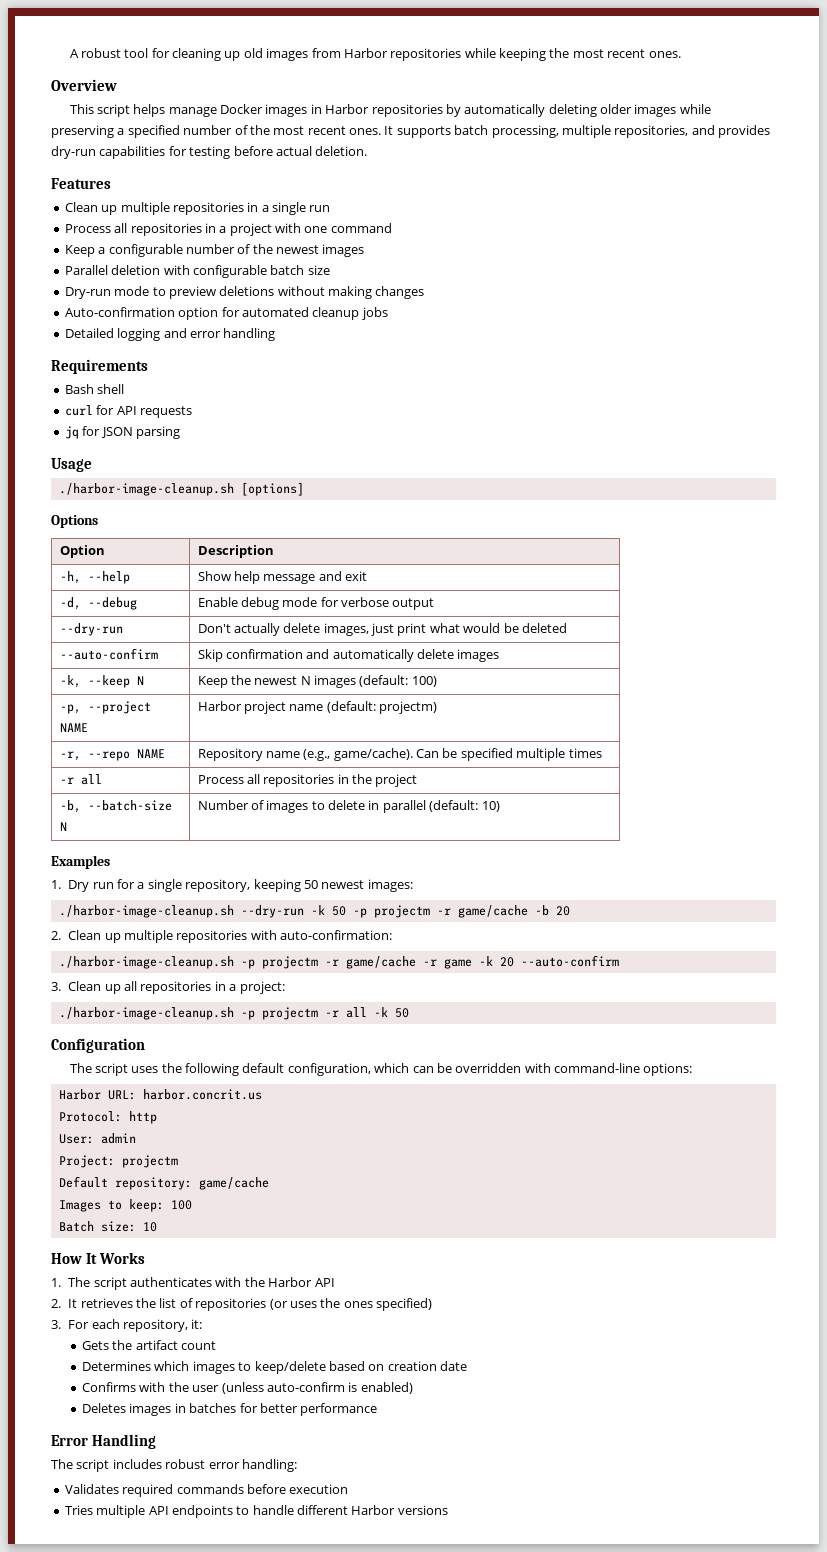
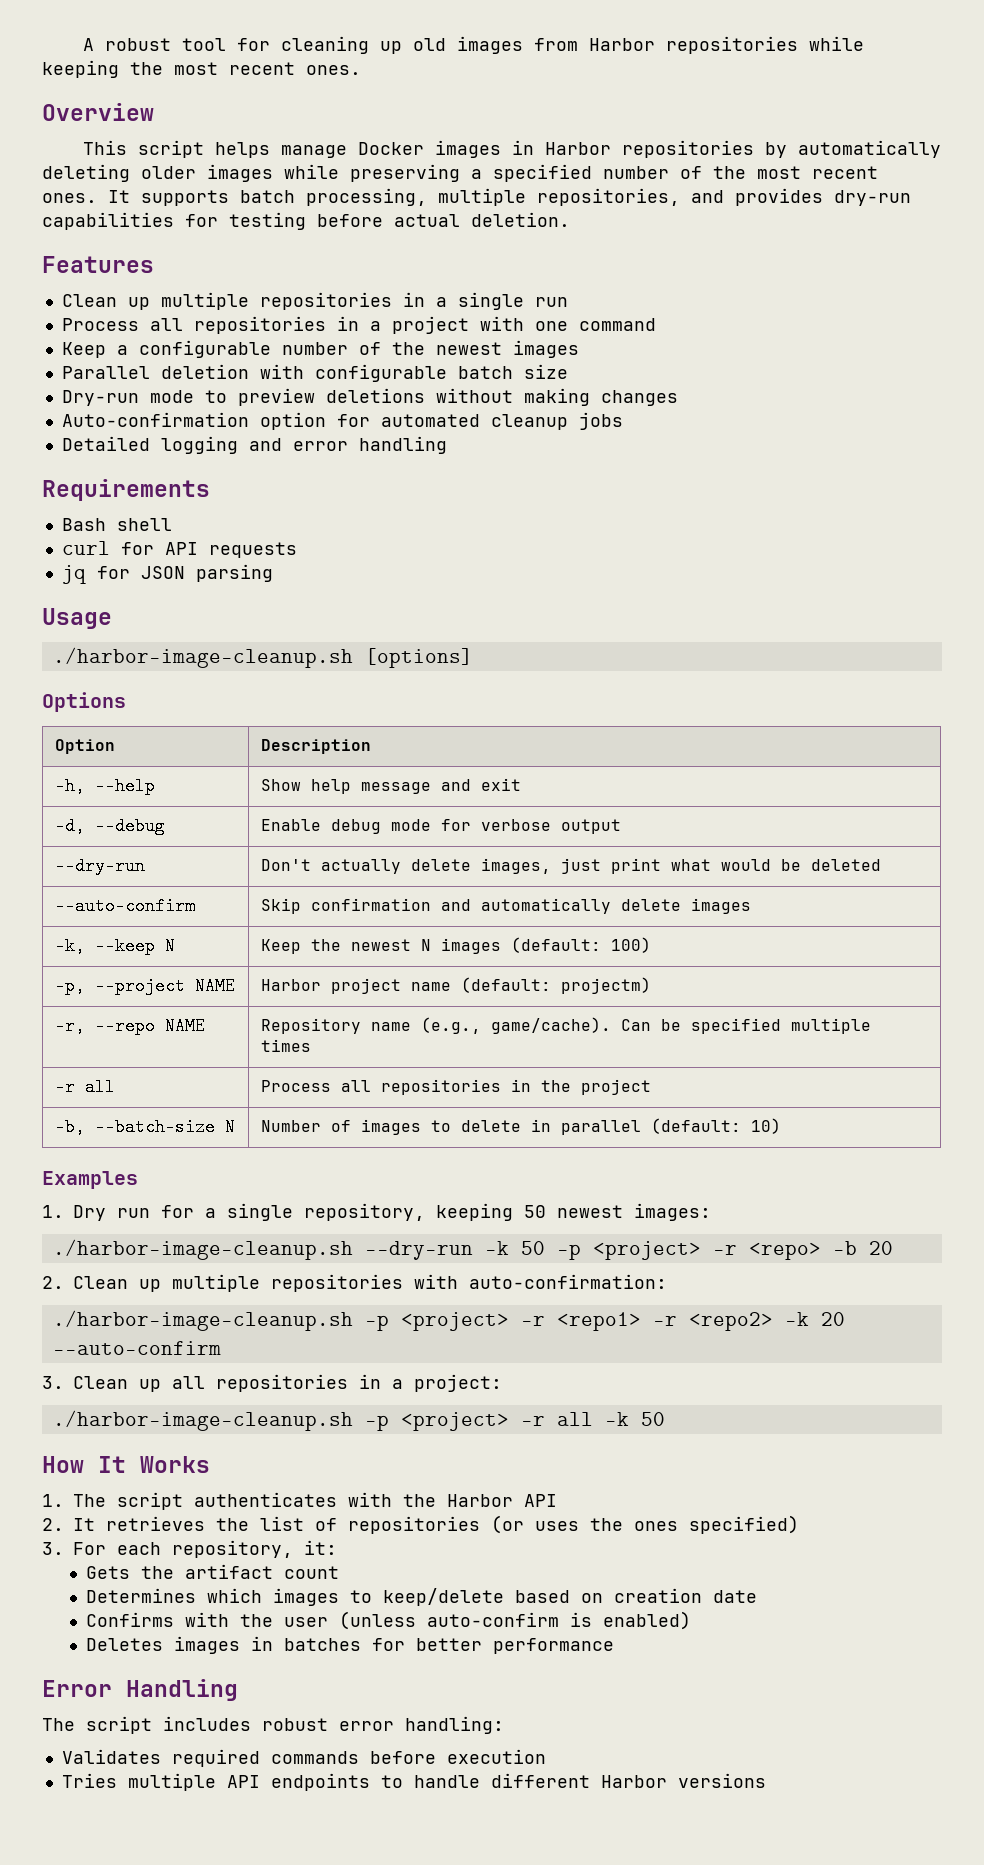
- ./harbor-image-cleanup.sh --dry-run -k 50 -p projectm -r game/cache -b 20
+ ./harbor-image-cleanup.sh --dry-run -k 50 -p <project> -r <repo> -b 20
- ./harbor-image-cleanup.sh -p projectm -r game/cache -r game -k 20 --auto-confirm
+ ./harbor-image-cleanup.sh -p <project> -r <repo1> -r <repo2> -k 20 --auto-confirm
- ./harbor-image-cleanup.sh -p projectm -r all -k 50
+ ./harbor-image-cleanup.sh -p <project> -r all -k 50
- Configuration
- The script uses the following default configuration, which can be overridden with command-line options:
- Harbor URL: harbor.concrit.us
- Protocol: http
- User: admin
- Project: projectm
- Default repository: game/cache
- Images to keep: 100
- Batch size: 10

